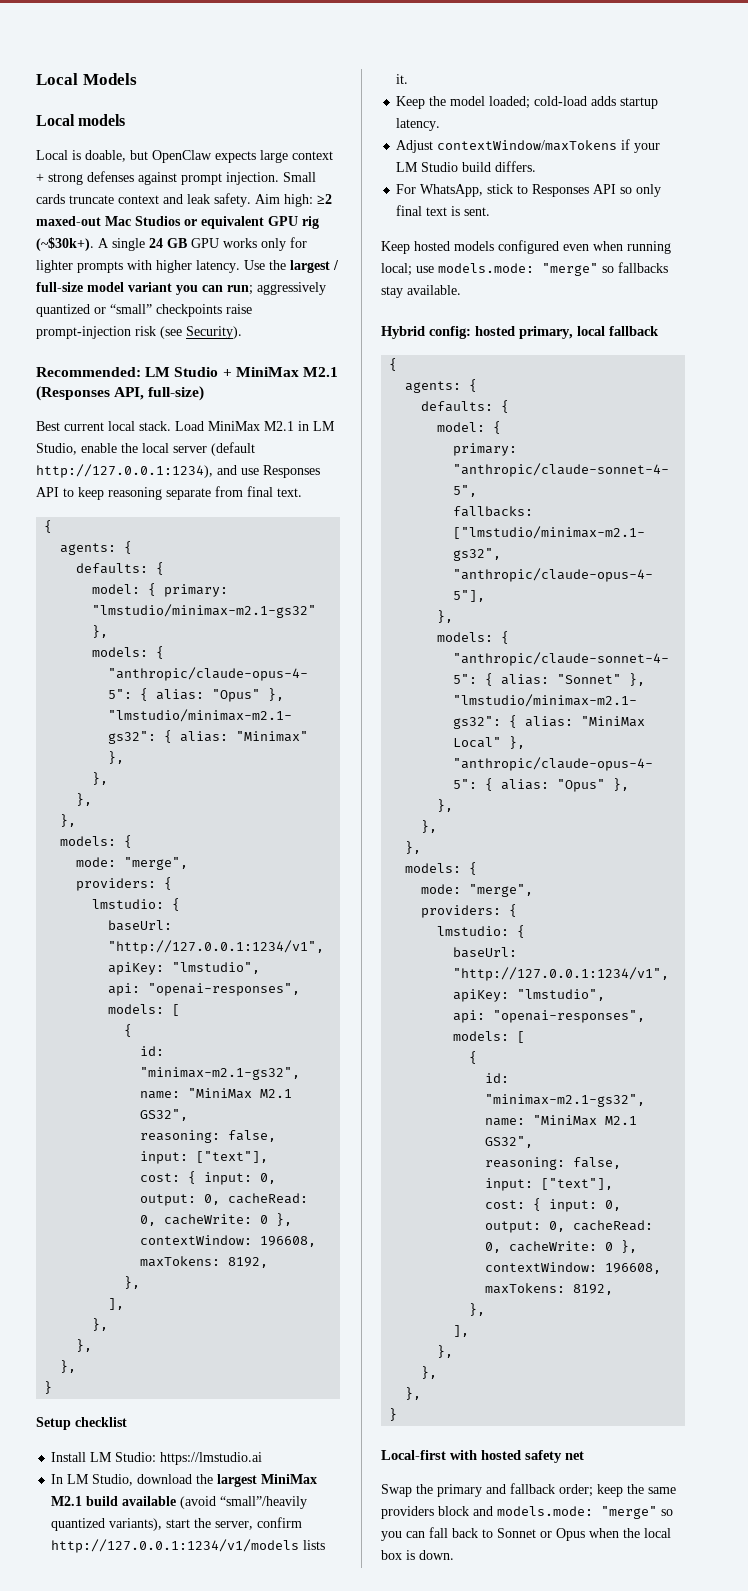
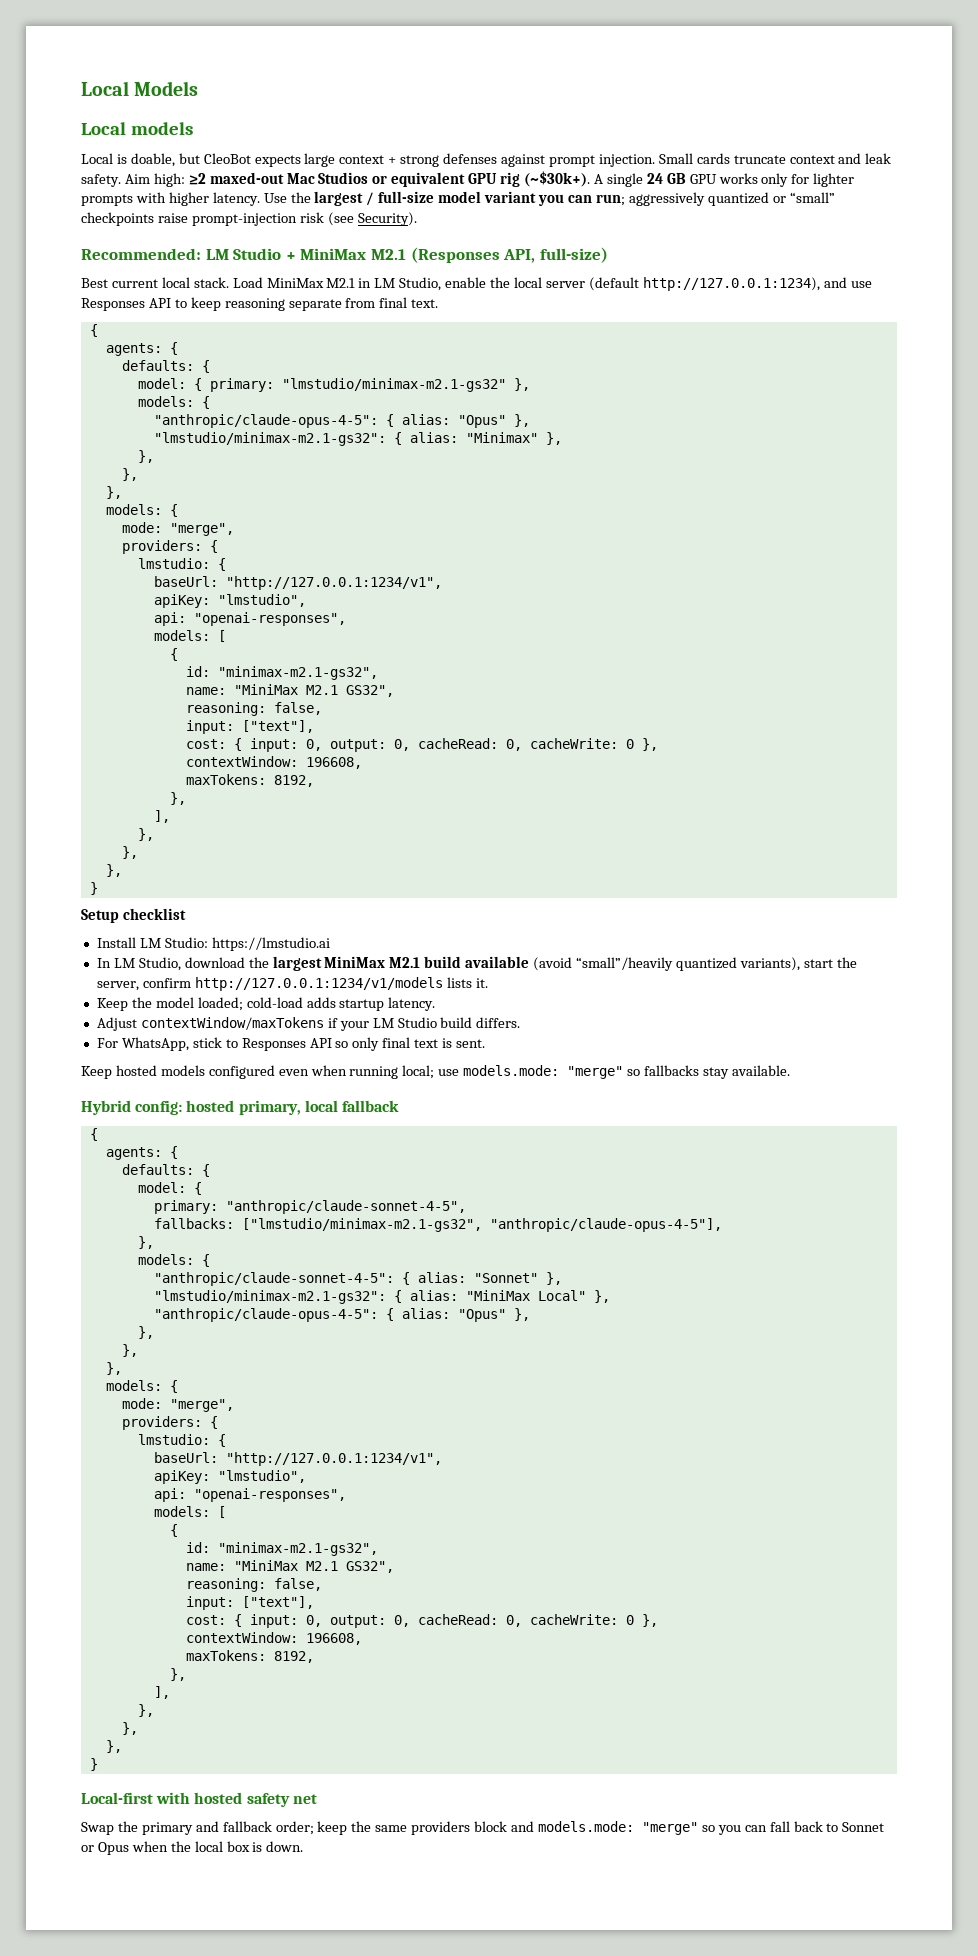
- Local is doable, but OpenClaw expects large context + strong defenses against prompt injection.
+ Local is doable, but CleoBot expects large context + strong defenses against prompt injection.

